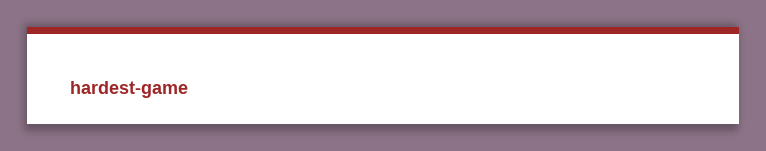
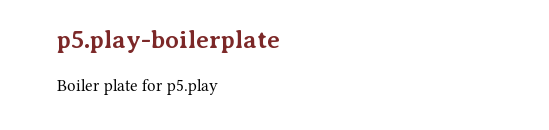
- hardest-game
+ p5.play-boilerplate
+ Boiler plate for p5.play

